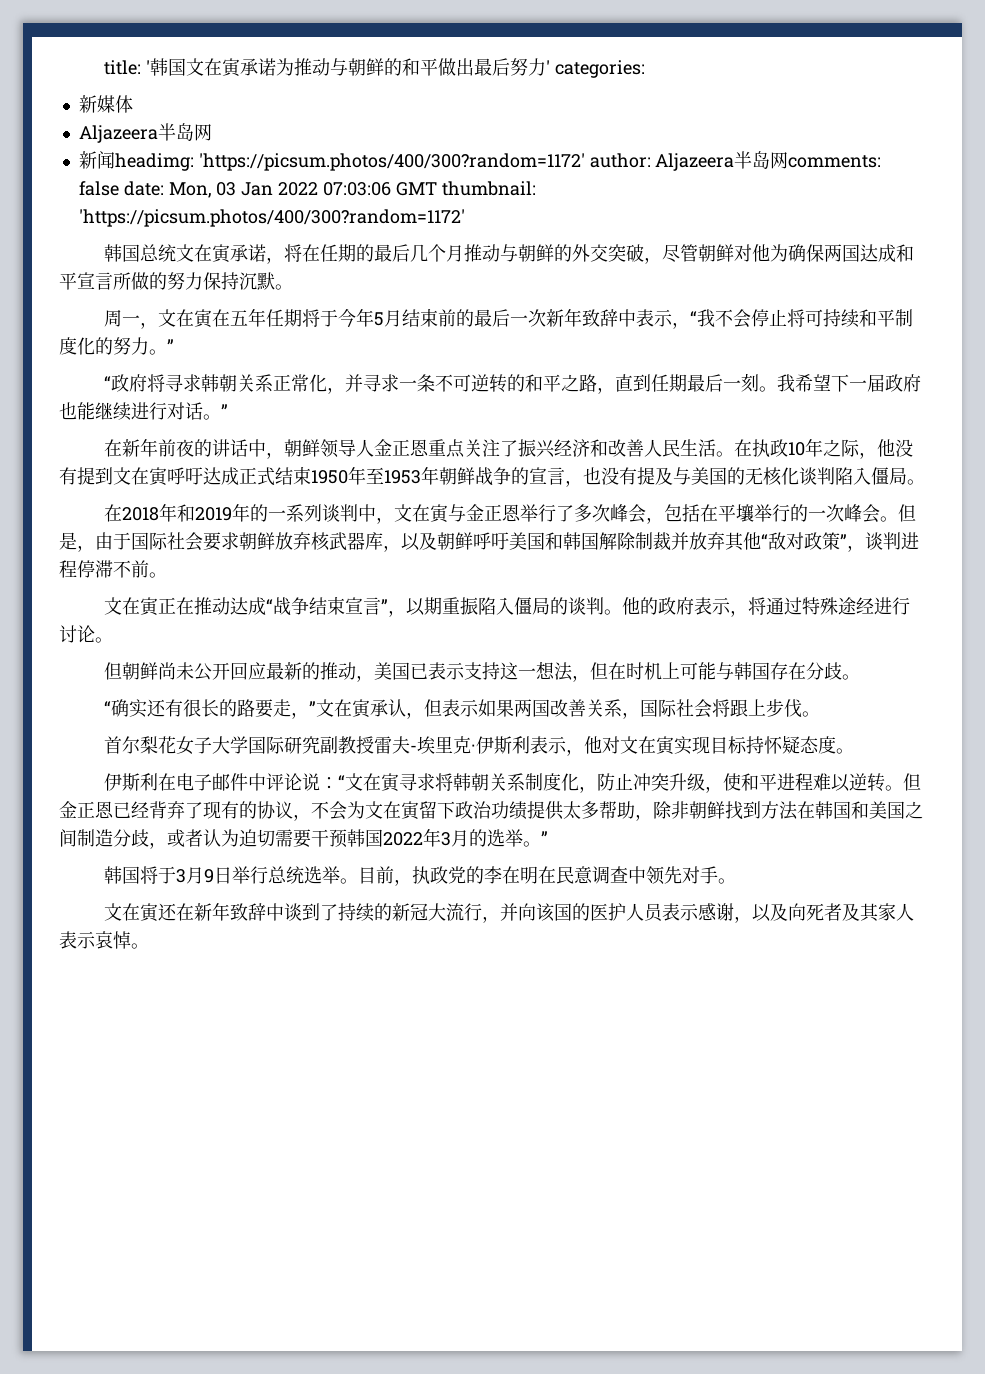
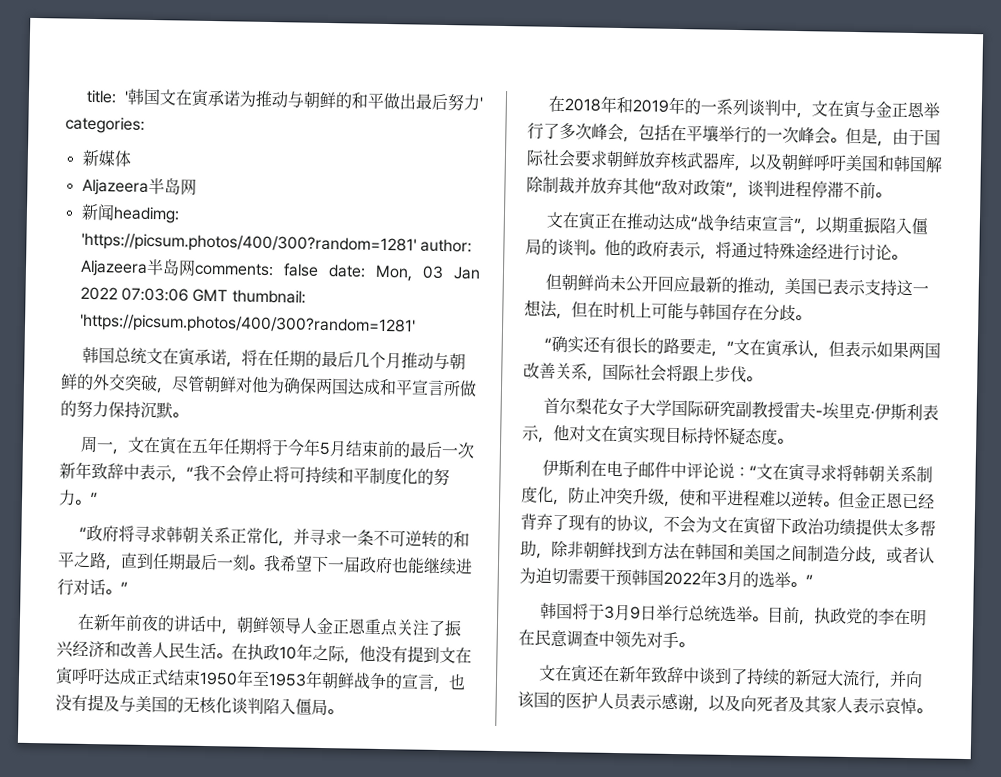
- 新闻headimg: 'https://picsum.photos/400/300?random=1172' author: Aljazeera半岛网comments: false date: Mon, 03 Jan 2022 07:03:06 GMT thumbnail: 'https://picsum.photos/400/300?random=1172'
+ 新闻headimg: 'https://picsum.photos/400/300?random=1281' author: Aljazeera半岛网comments: false date: Mon, 03 Jan 2022 07:03:06 GMT thumbnail: 'https://picsum.photos/400/300?random=1281'

